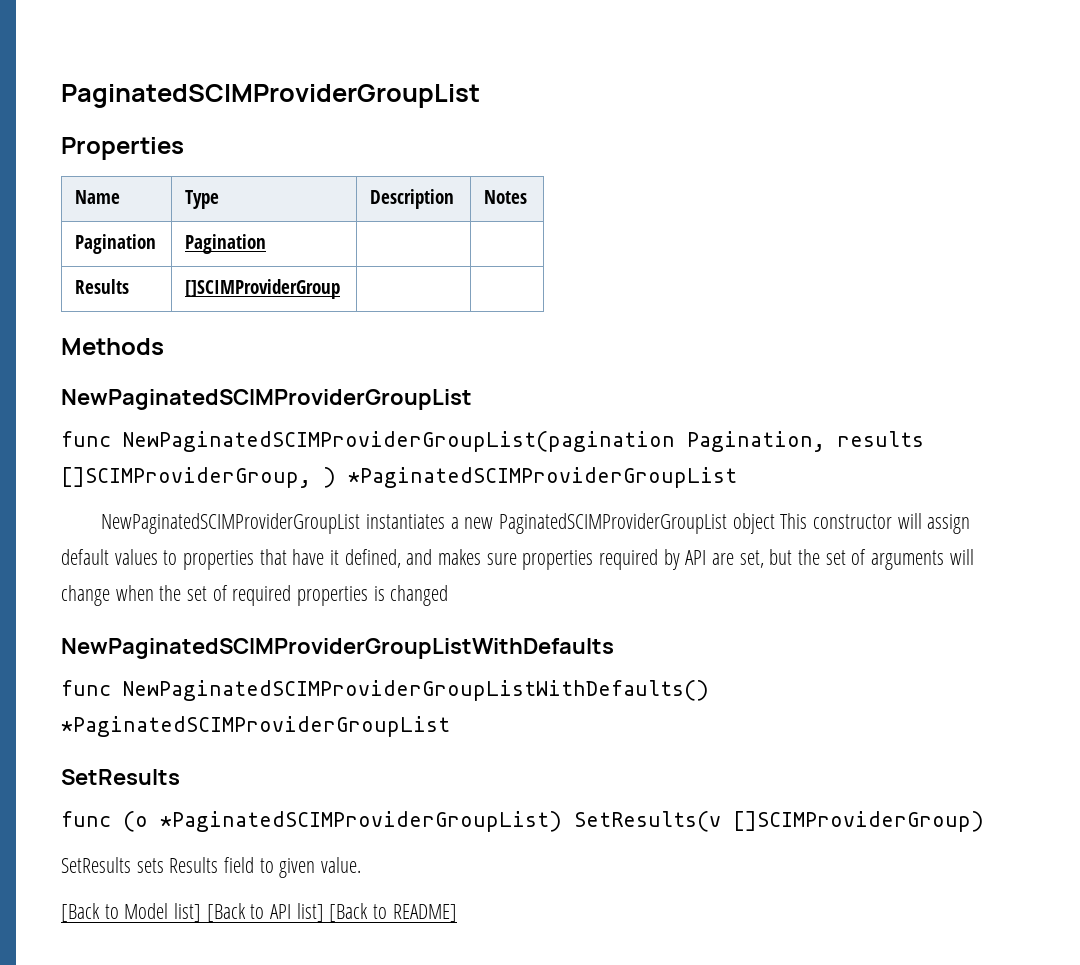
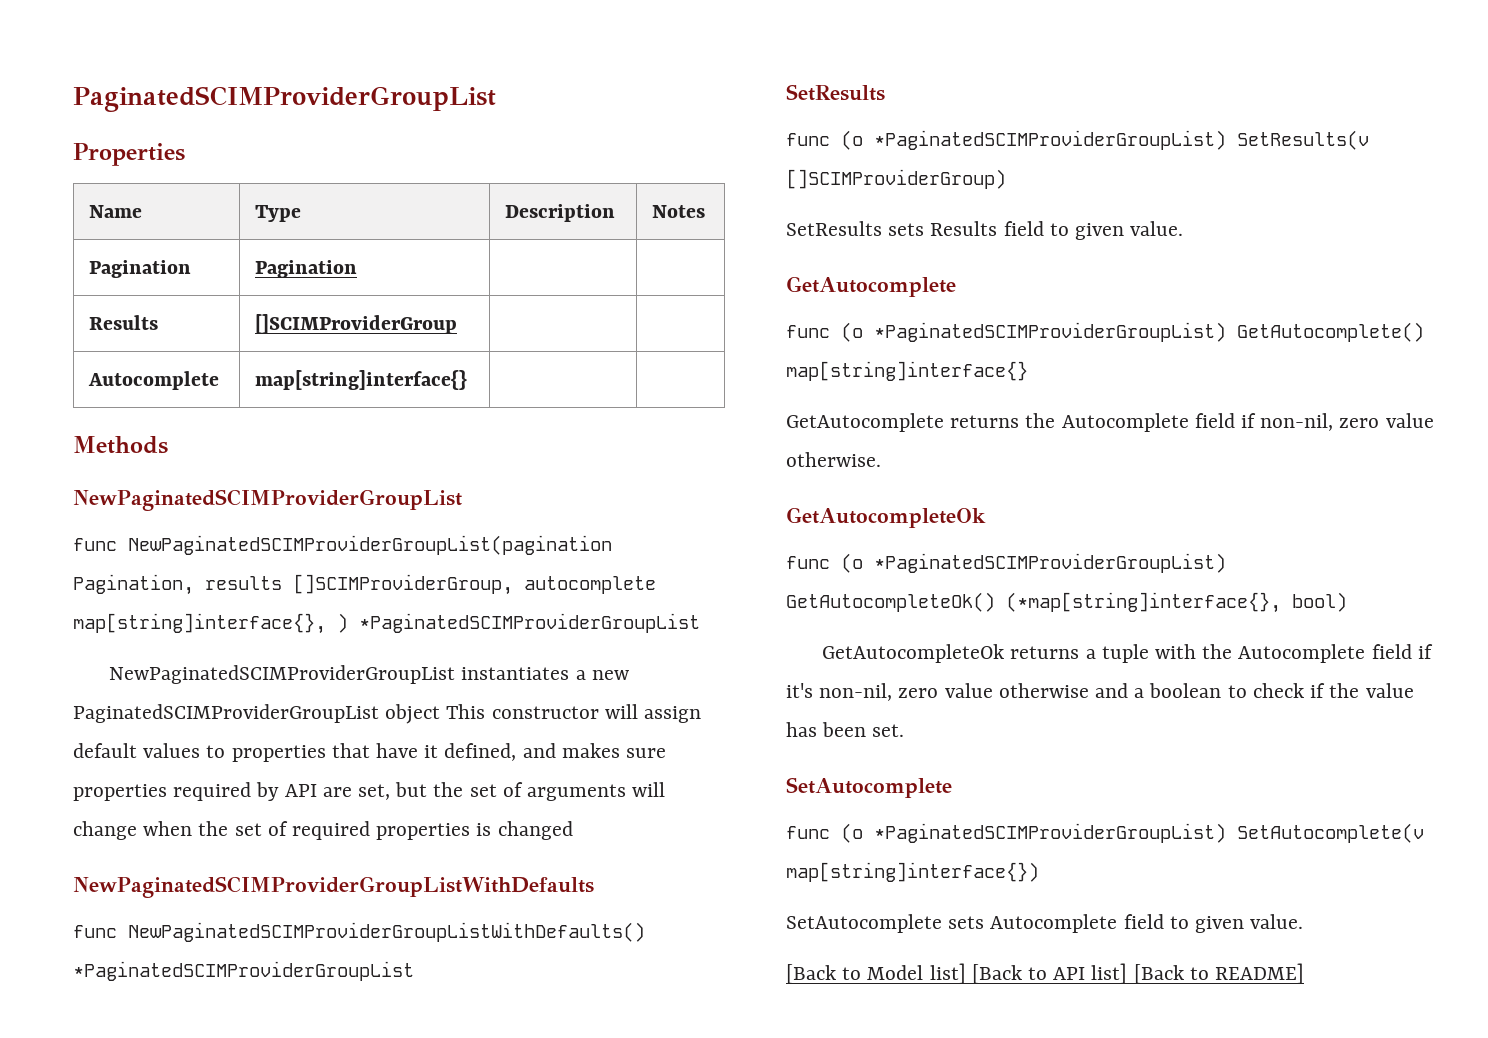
+ Autocomplete | map[string]interface{} | |
- func NewPaginatedSCIMProviderGroupList(pagination Pagination, results []SCIMProviderGroup, ) *PaginatedSCIMProviderGroupList
+ func NewPaginatedSCIMProviderGroupList(pagination Pagination, results []SCIMProviderGroup, autocomplete map[string]interface{}, ) *PaginatedSCIMProviderGroupList
  SetResults sets Results field to given value.
+ GetAutocomplete
+ func (o *PaginatedSCIMProviderGroupList) GetAutocomplete() map[string]interface{}
+ GetAutocomplete returns the Autocomplete field if non-nil, zero value otherwise.
+ GetAutocompleteOk
+ func (o *PaginatedSCIMProviderGroupList) GetAutocompleteOk() (*map[string]interface{}, bool)
+ GetAutocompleteOk returns a tuple with the Autocomplete field if it's non-nil, zero value otherwise and a boolean to check if the value has been set.
+ SetAutocomplete
+ func (o *PaginatedSCIMProviderGroupList) SetAutocomplete(v map[string]interface{})
+ SetAutocomplete sets Autocomplete field to given value.

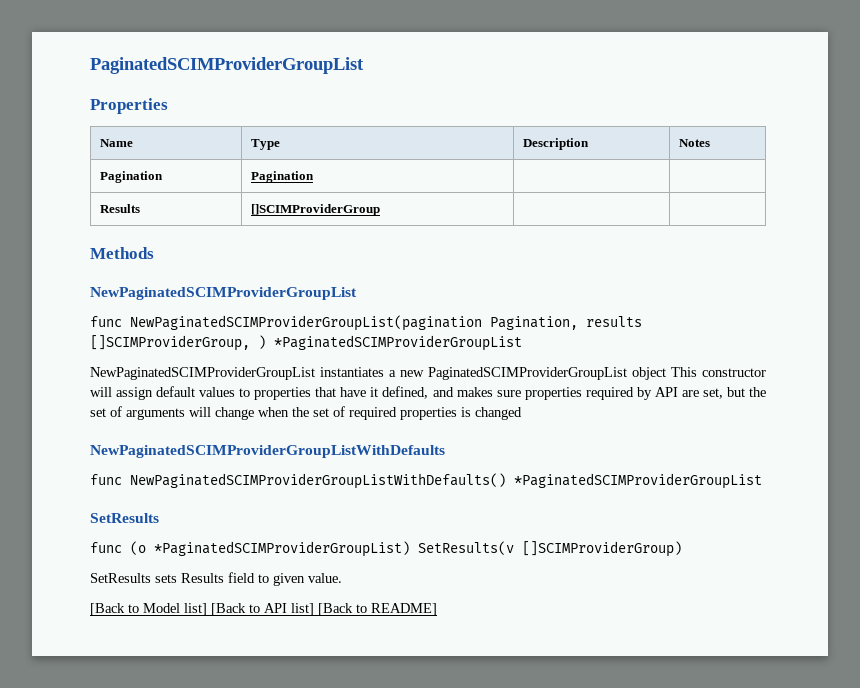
- Autocomplete | map[string]interface{} | |
- func NewPaginatedSCIMProviderGroupList(pagination Pagination, results []SCIMProviderGroup, autocomplete map[string]interface{}, ) *PaginatedSCIMProviderGroupList
+ func NewPaginatedSCIMProviderGroupList(pagination Pagination, results []SCIMProviderGroup, ) *PaginatedSCIMProviderGroupList
  SetResults sets Results field to given value.
- GetAutocomplete
- func (o *PaginatedSCIMProviderGroupList) GetAutocomplete() map[string]interface{}
- GetAutocomplete returns the Autocomplete field if non-nil, zero value otherwise.
- GetAutocompleteOk
- func (o *PaginatedSCIMProviderGroupList) GetAutocompleteOk() (*map[string]interface{}, bool)
- GetAutocompleteOk returns a tuple with the Autocomplete field if it's non-nil, zero value otherwise and a boolean to check if the value has been set.
- SetAutocomplete
- func (o *PaginatedSCIMProviderGroupList) SetAutocomplete(v map[string]interface{})
- SetAutocomplete sets Autocomplete field to given value.

